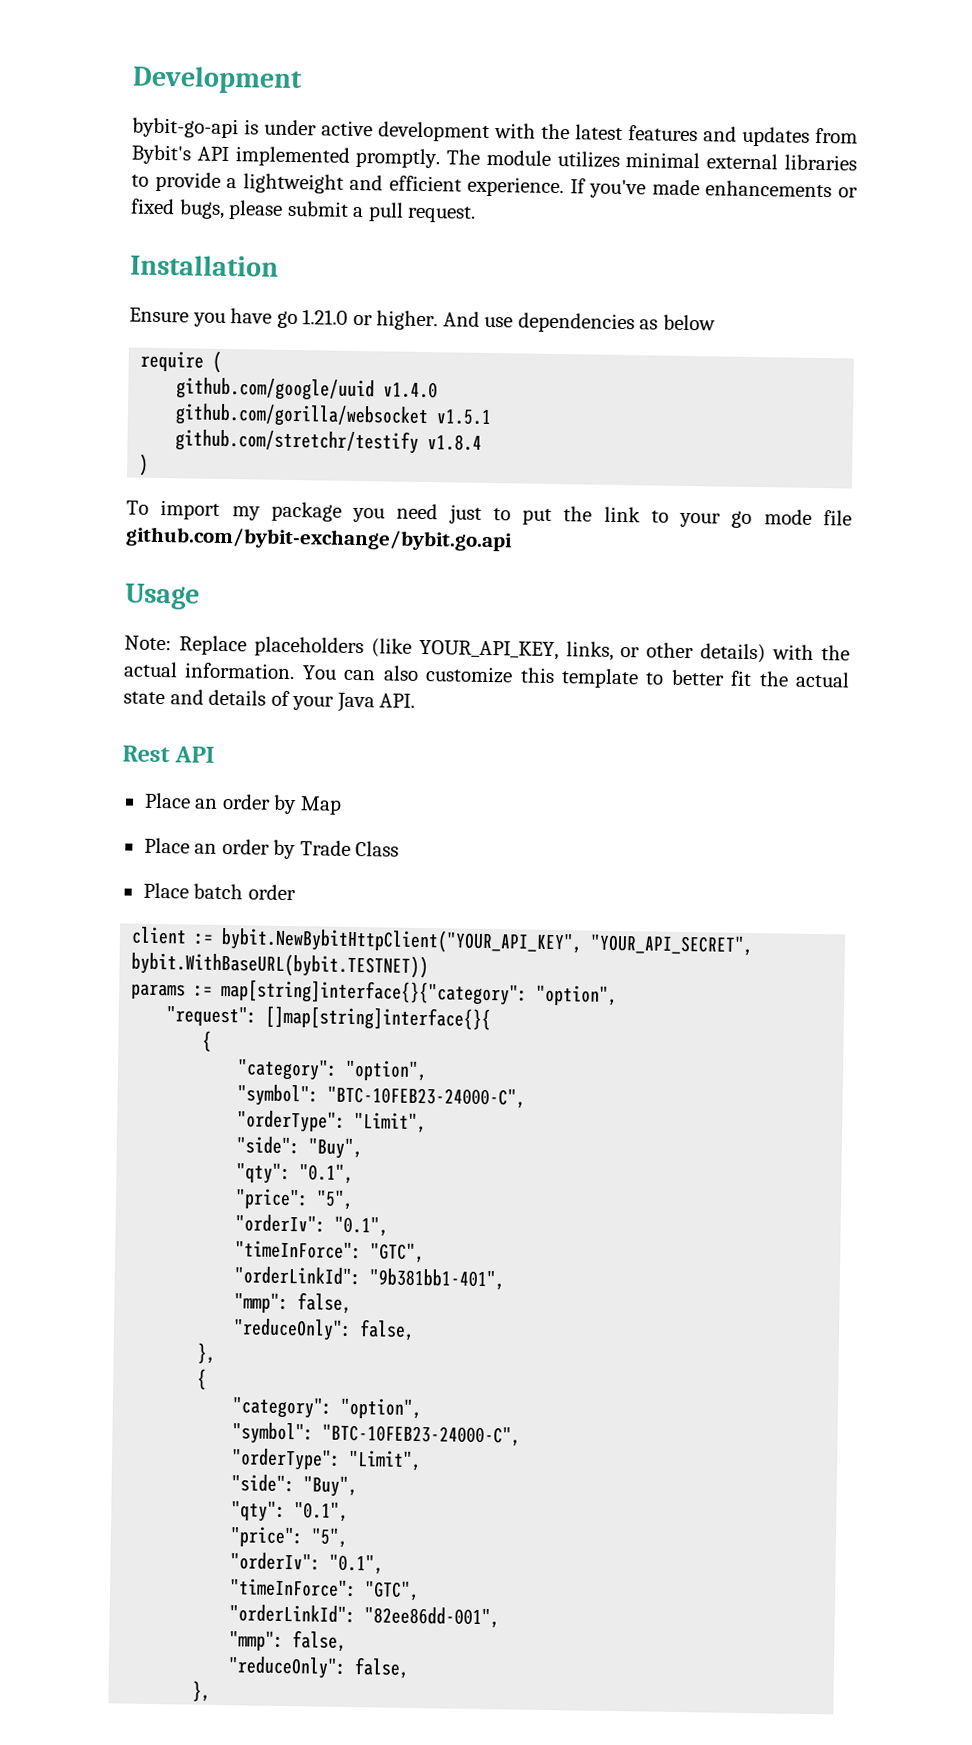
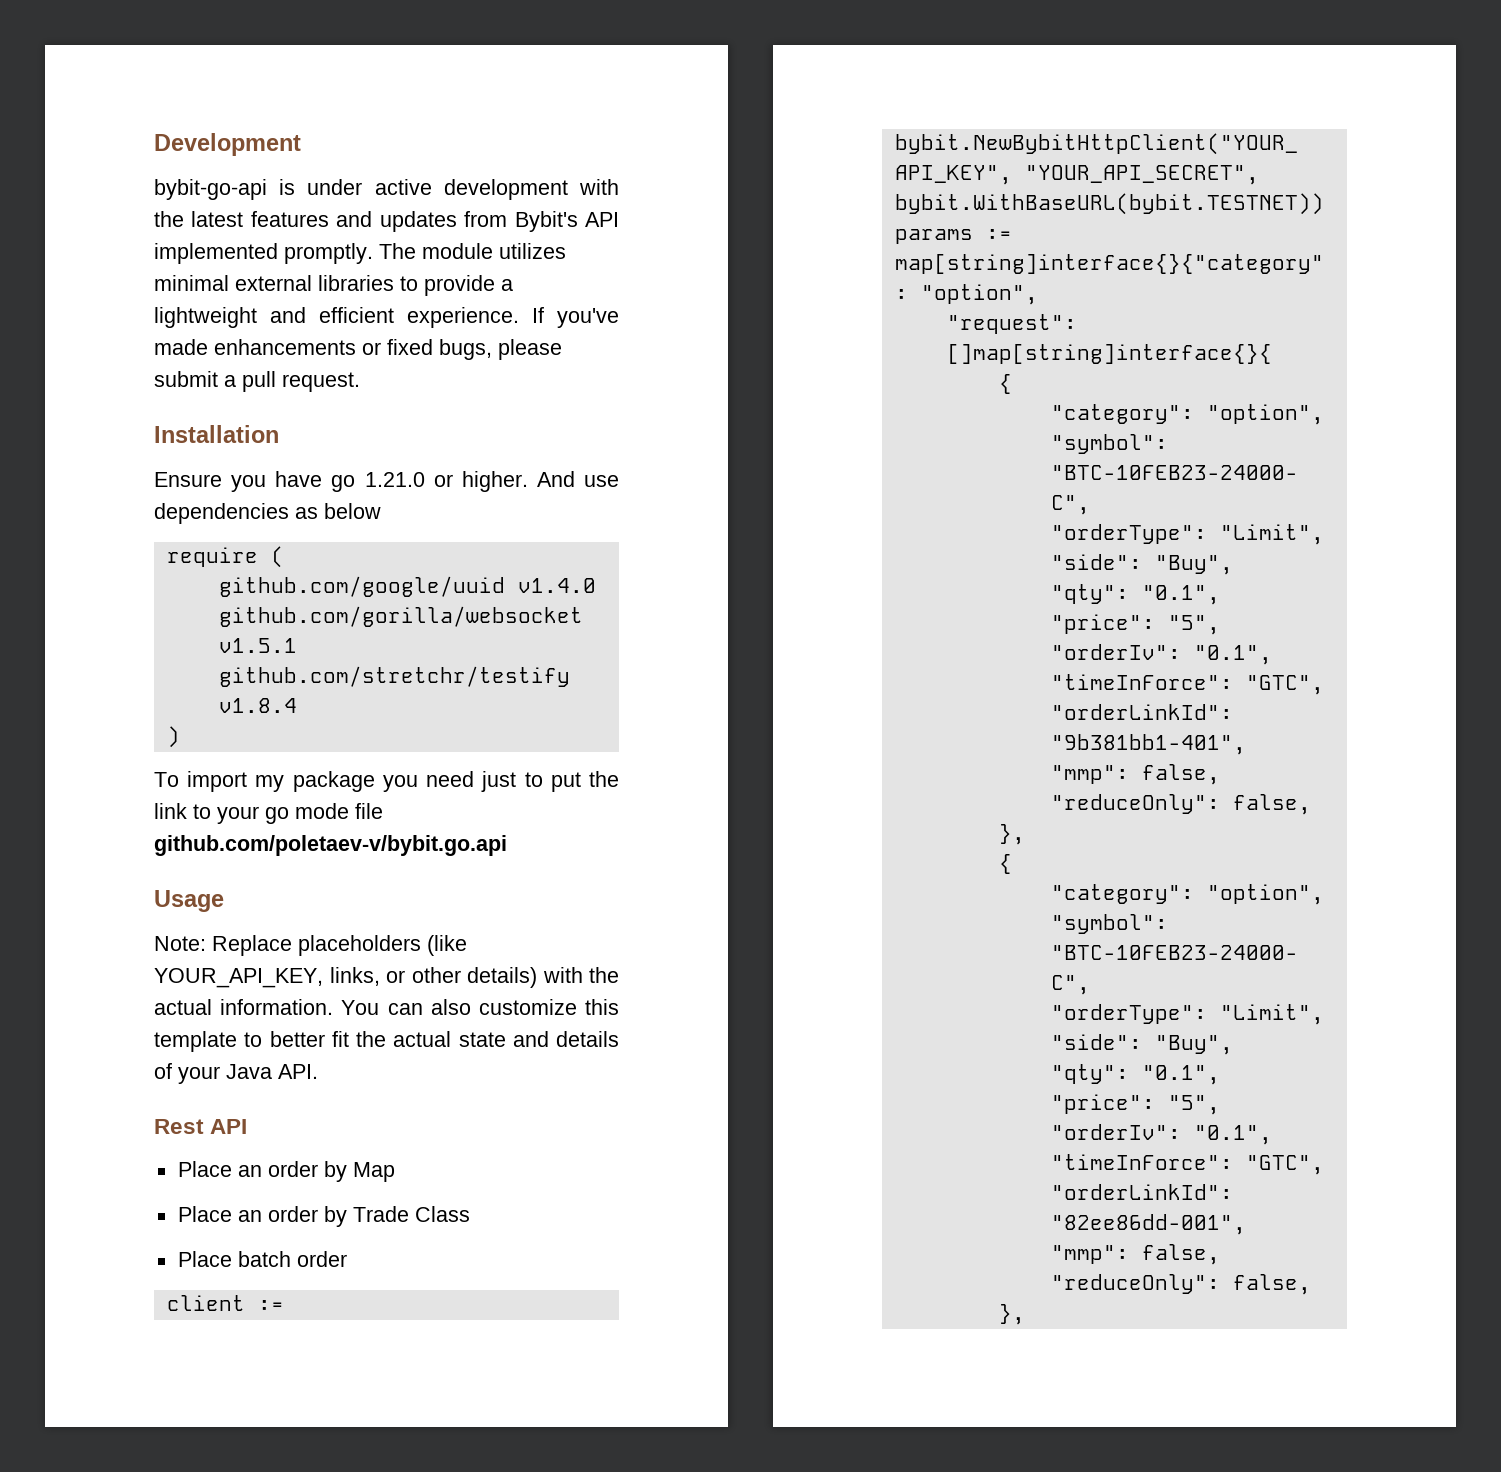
- To import my package you need just to put the link to your go mode file github.com/bybit-exchange/bybit.go.api
+ To import my package you need just to put the link to your go mode file github.com/poletaev-v/bybit.go.api

